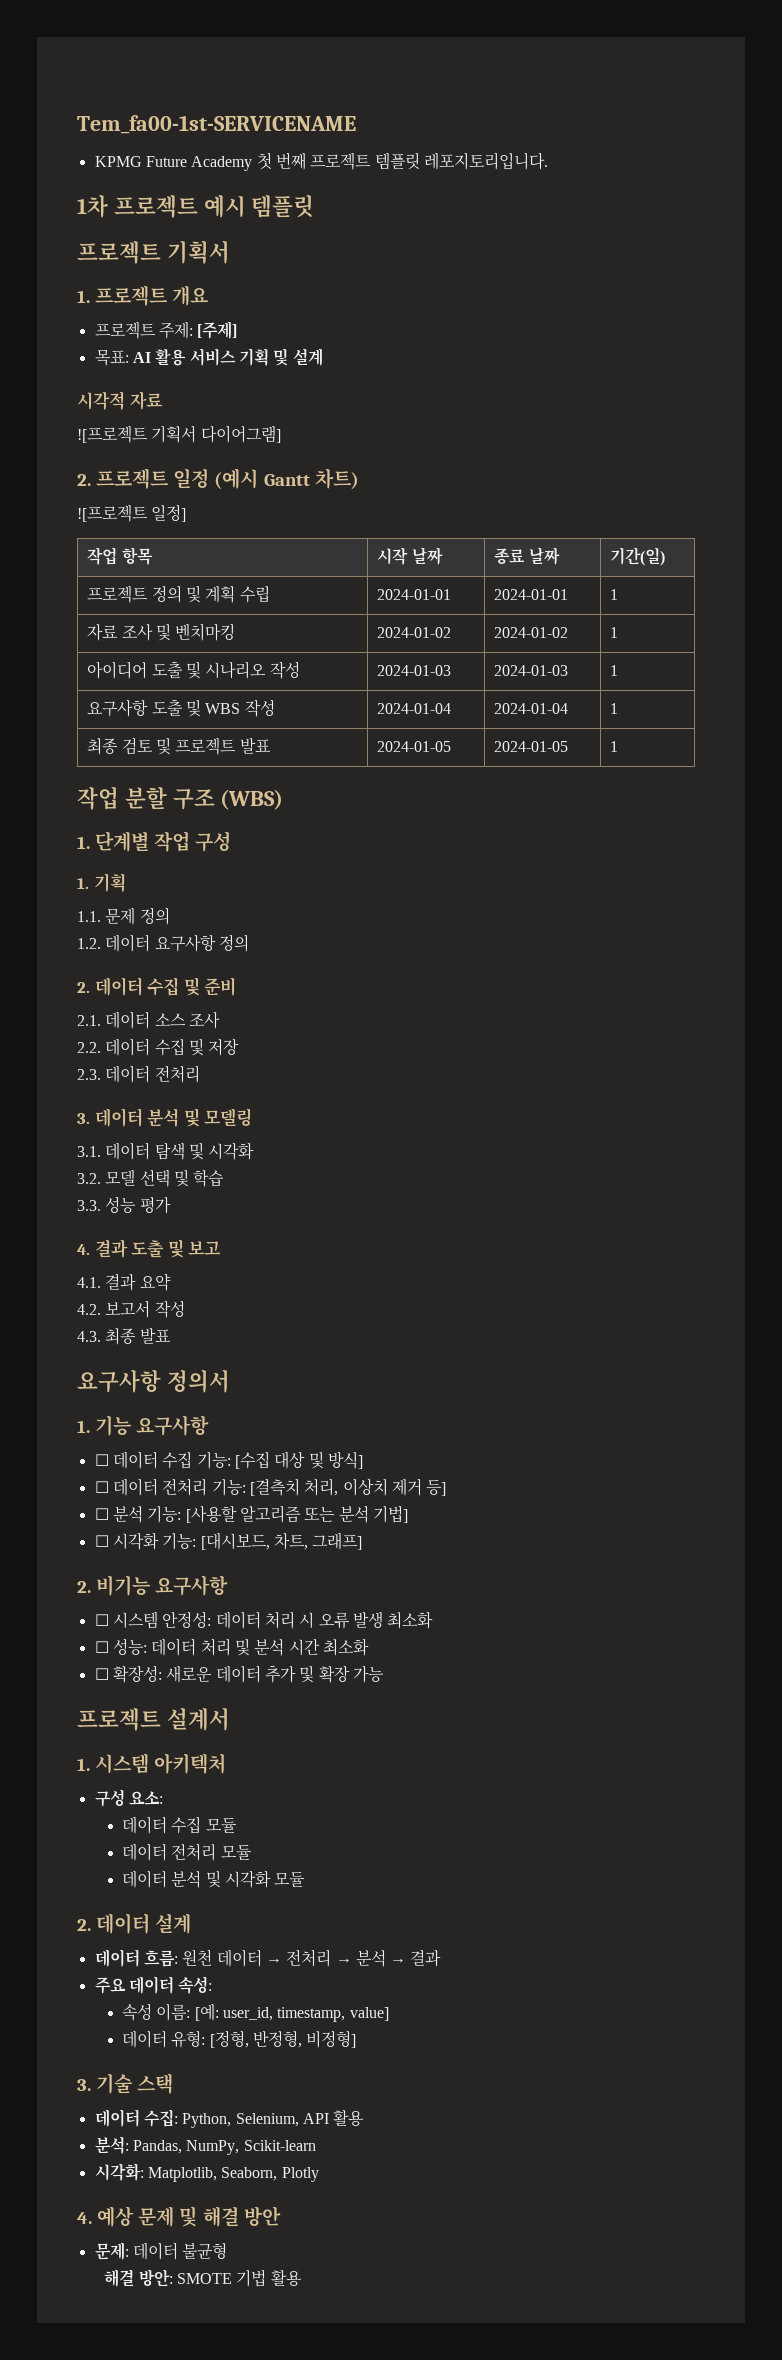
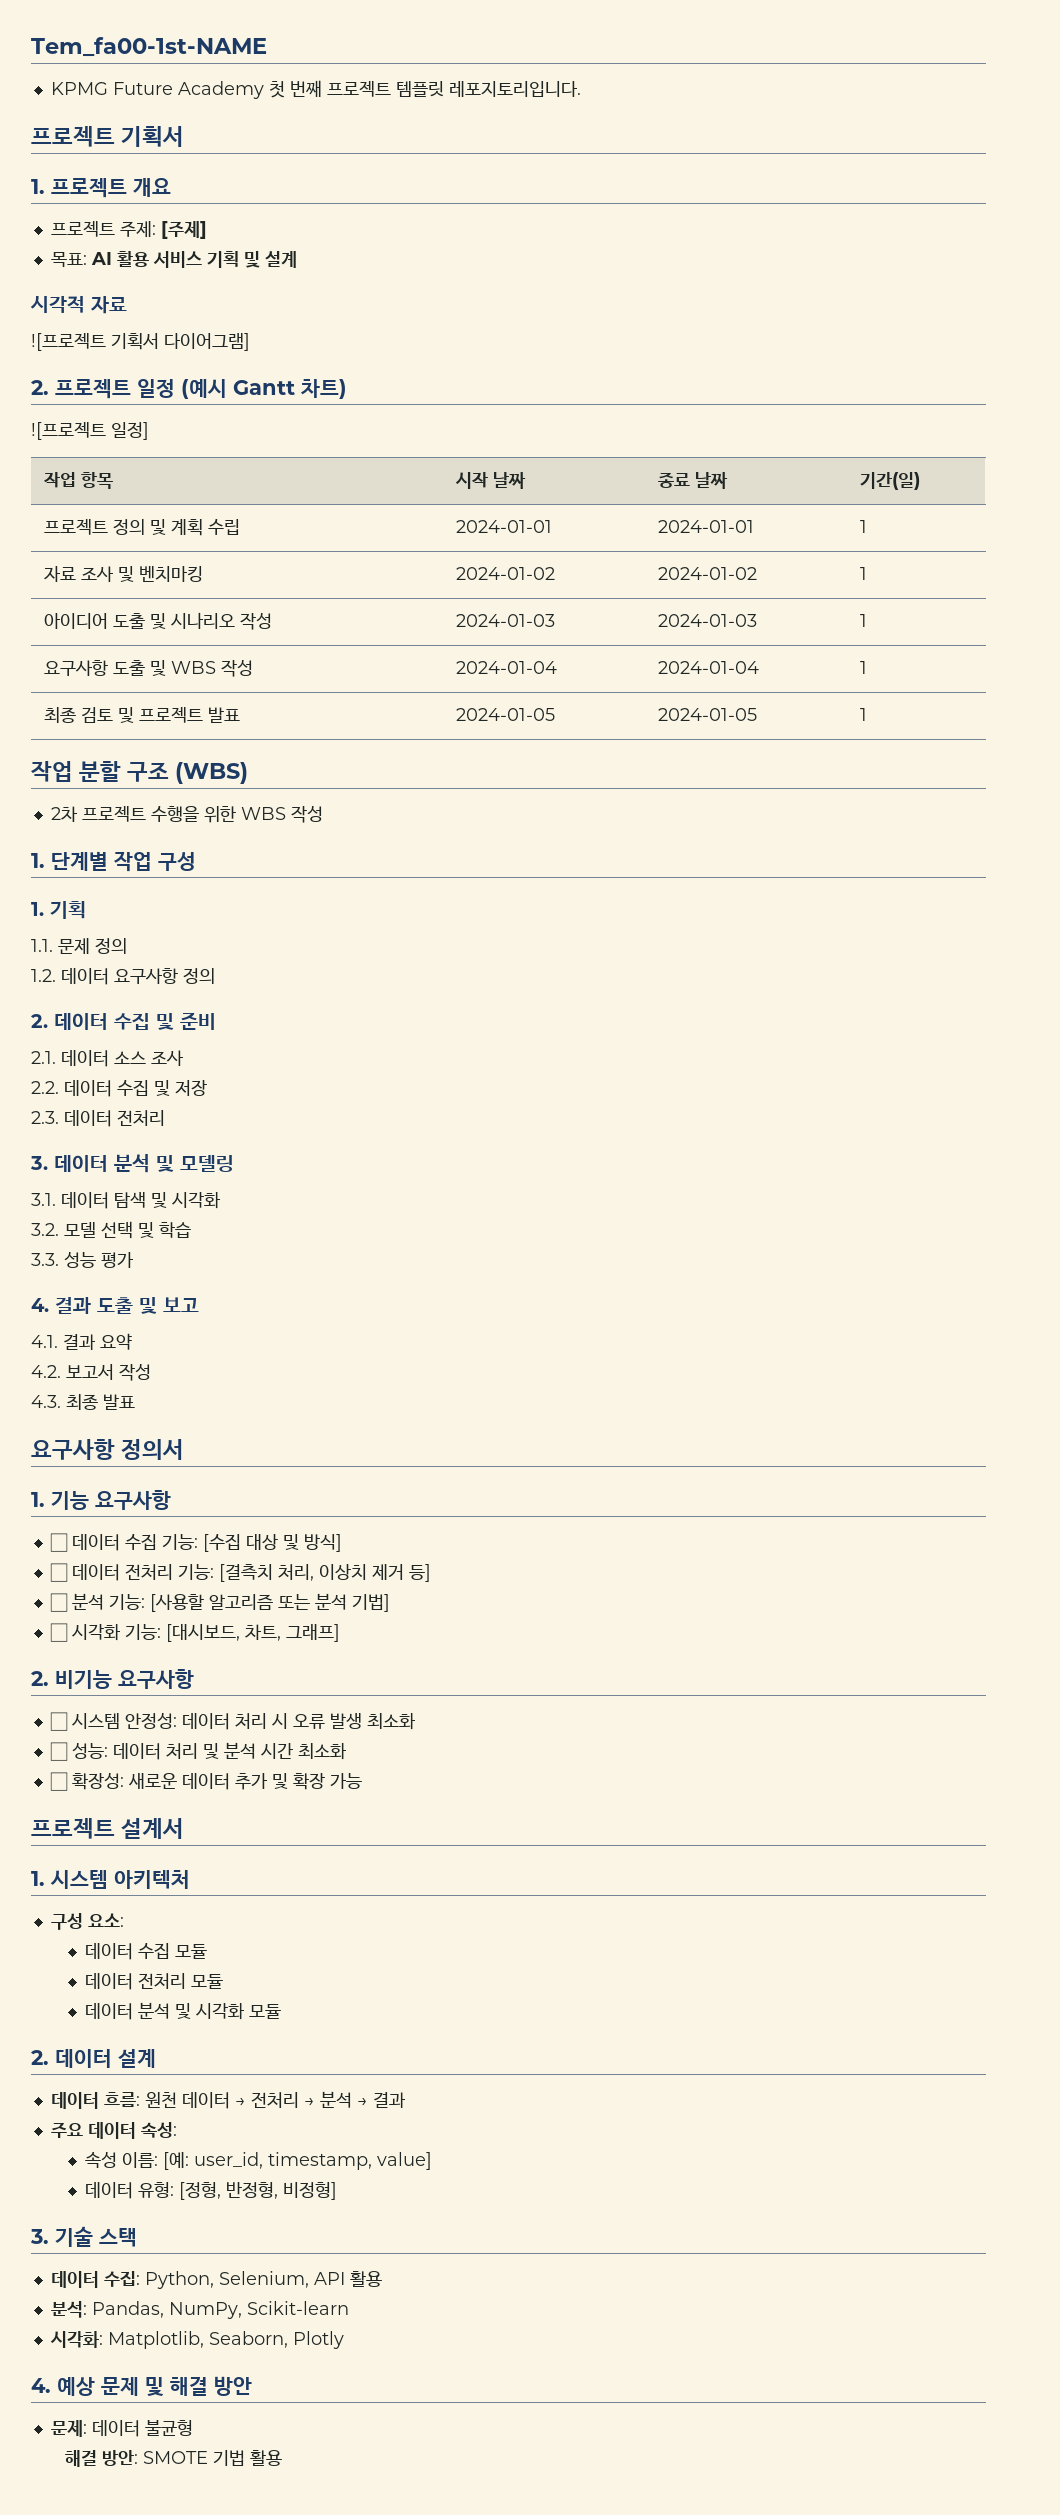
- Tem_fa00-1st-SERVICENAME
+ Tem_fa00-1st-NAME
- 1차 프로젝트 예시 템플릿
+ 2차 프로젝트 수행을 위한 WBS 작성

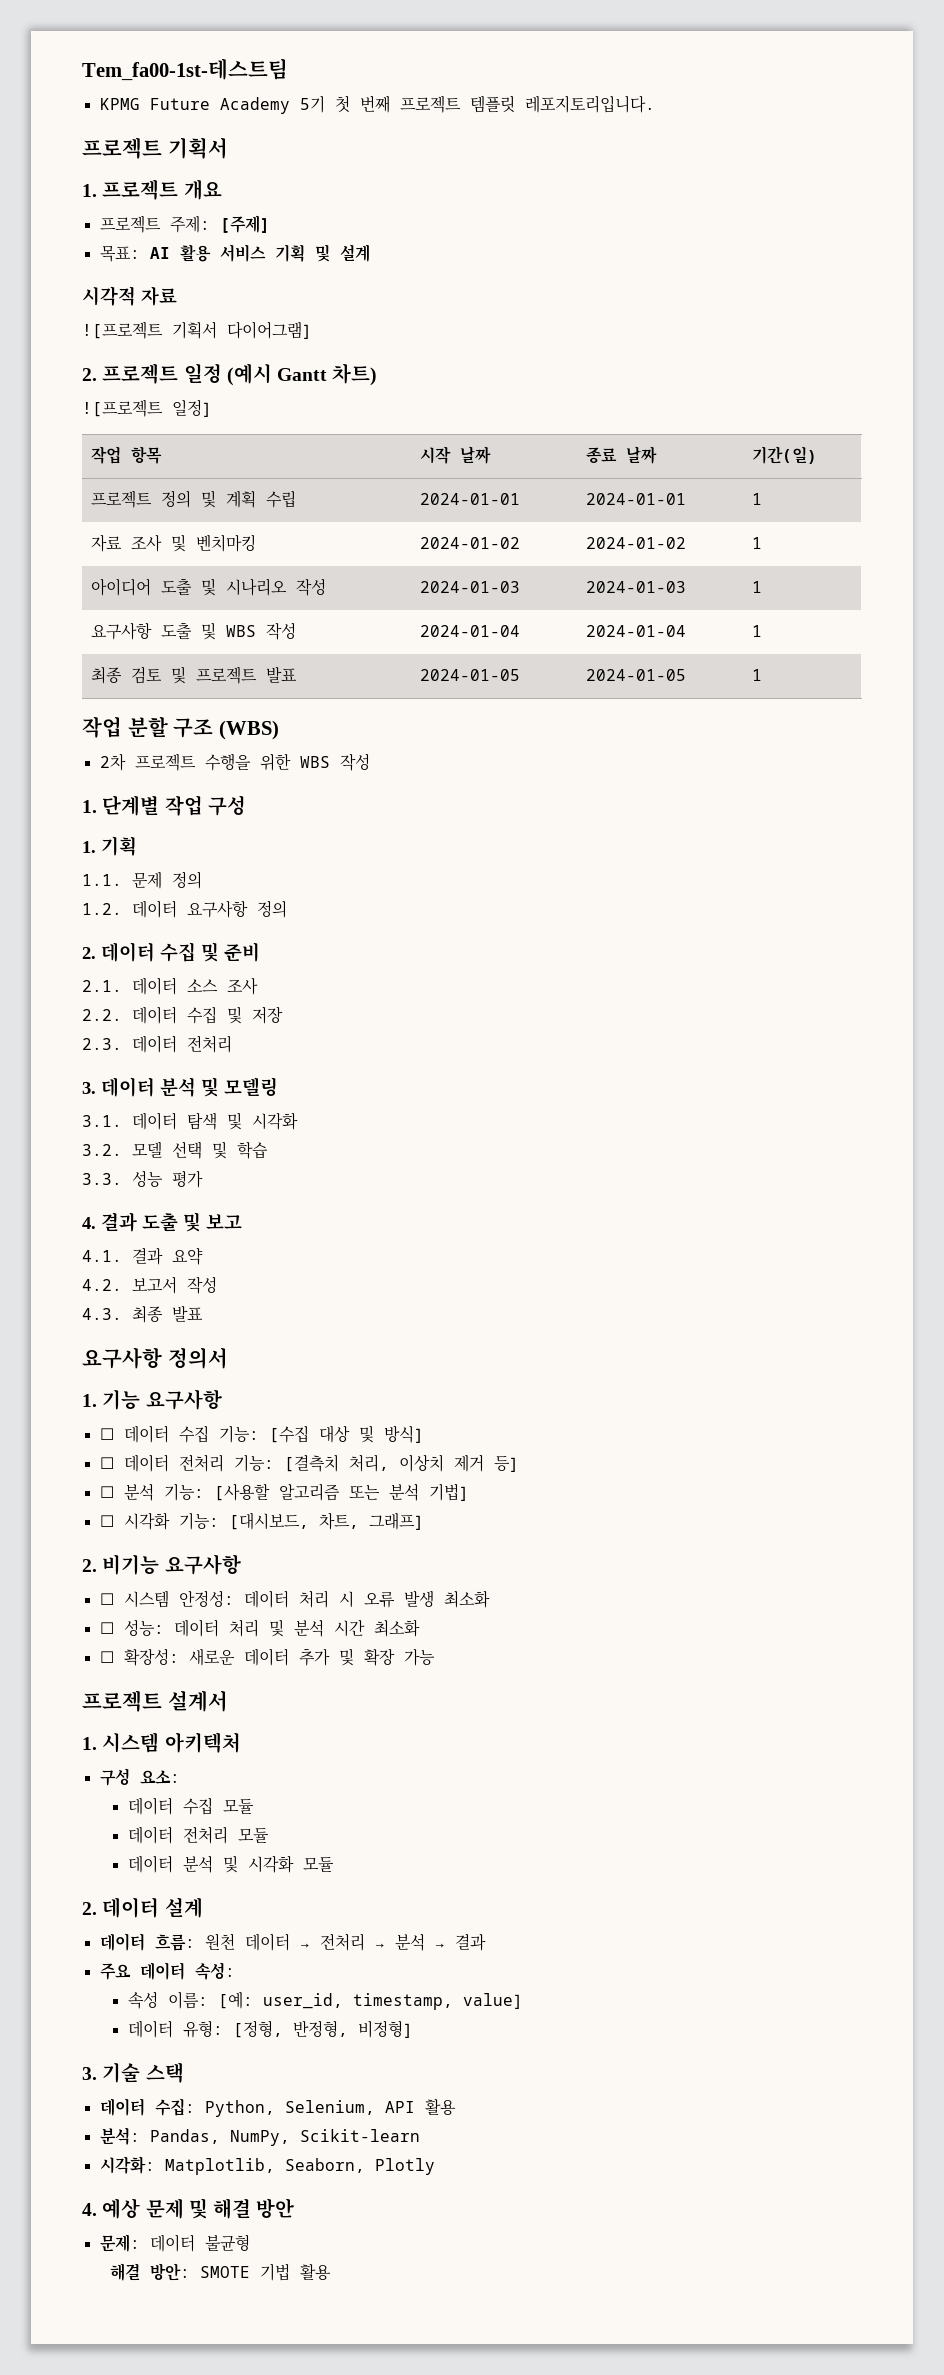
- Tem_fa00-1st-NAME
+ Tem_fa00-1st-테스트팀
- KPMG Future Academy 첫 번째 프로젝트 템플릿 레포지토리입니다.
+ KPMG Future Academy 5기 첫 번째 프로젝트 템플릿 레포지토리입니다.

